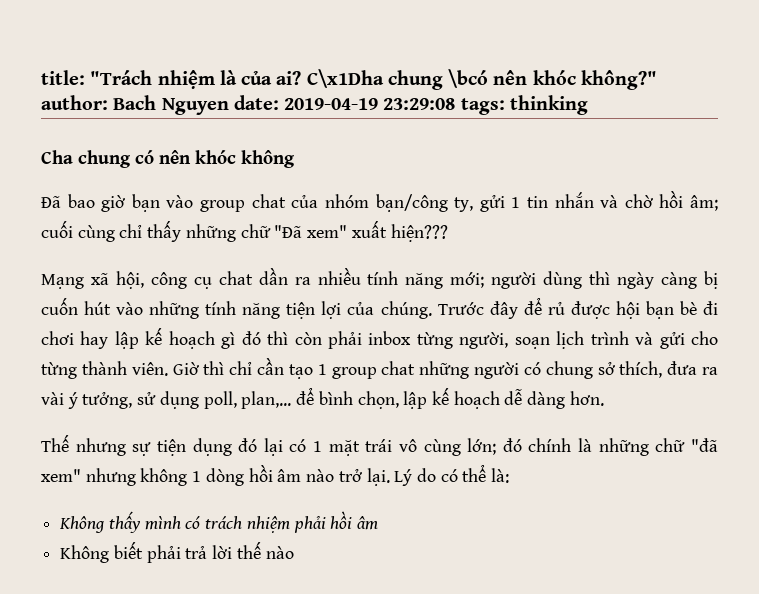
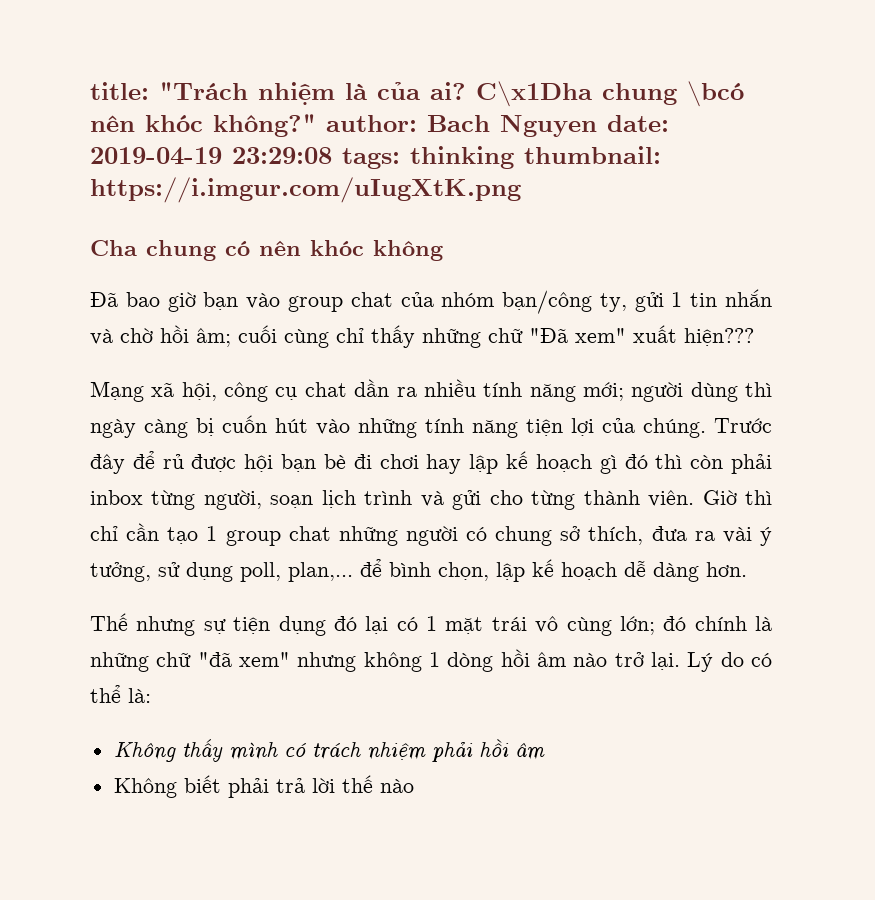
- C\x1Dha chung \bcó nên khóc không?" author: Bach Nguyen date: 2019-04-19 23:29:08 tags: thinking
+ C\x1Dha chung \bcó nên khóc không?" author: Bach Nguyen date: 2019-04-19 23:29:08 tags: thinking thumbnail: https://i.imgur.com/uIugXtK.png

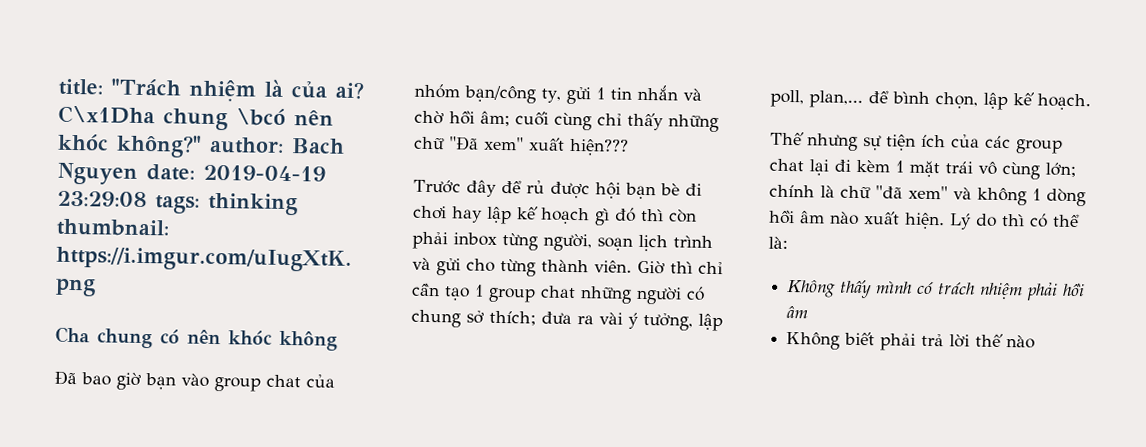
- Mạng xã hội, công cụ chat dần ra nhiều tính năng mới; người dùng thì ngày càng bị cuốn hút vào những tính năng tiện lợi của chúng.
- Giờ thì chỉ cần tạo 1 group chat những người có chung sở thích, đưa ra vài ý tưởng, sử dụng poll, plan,... để bình chọn, lập kế hoạch dễ dàng hơn.
+ Giờ thì chỉ cần tạo 1 group chat những người có chung sở thích; đưa ra vài ý tưởng, lập poll, plan,... để bình chọn, lập kế hoạch.
- Thế nhưng sự tiện dụng đó lại có 1 mặt trái vô cùng lớn; đó chính là những chữ "đã xem" nhưng không 1 dòng hồi âm nào trở lại.
+ Thế nhưng sự tiện ích của các group chat lại đi kèm 1 mặt trái vô cùng lớn; chính là chữ "đã xem" và không 1 dòng hồi âm nào xuất hiện.
- Lý do có thể là:
+ Lý do thì có thể là:

